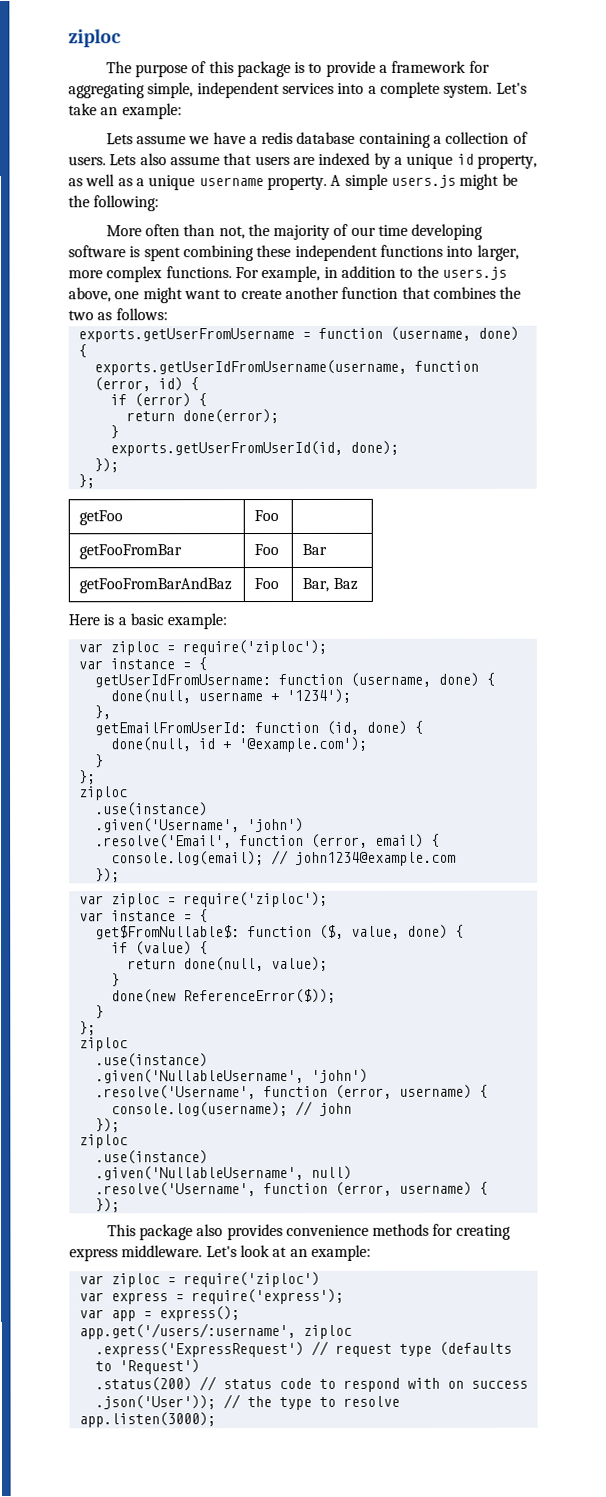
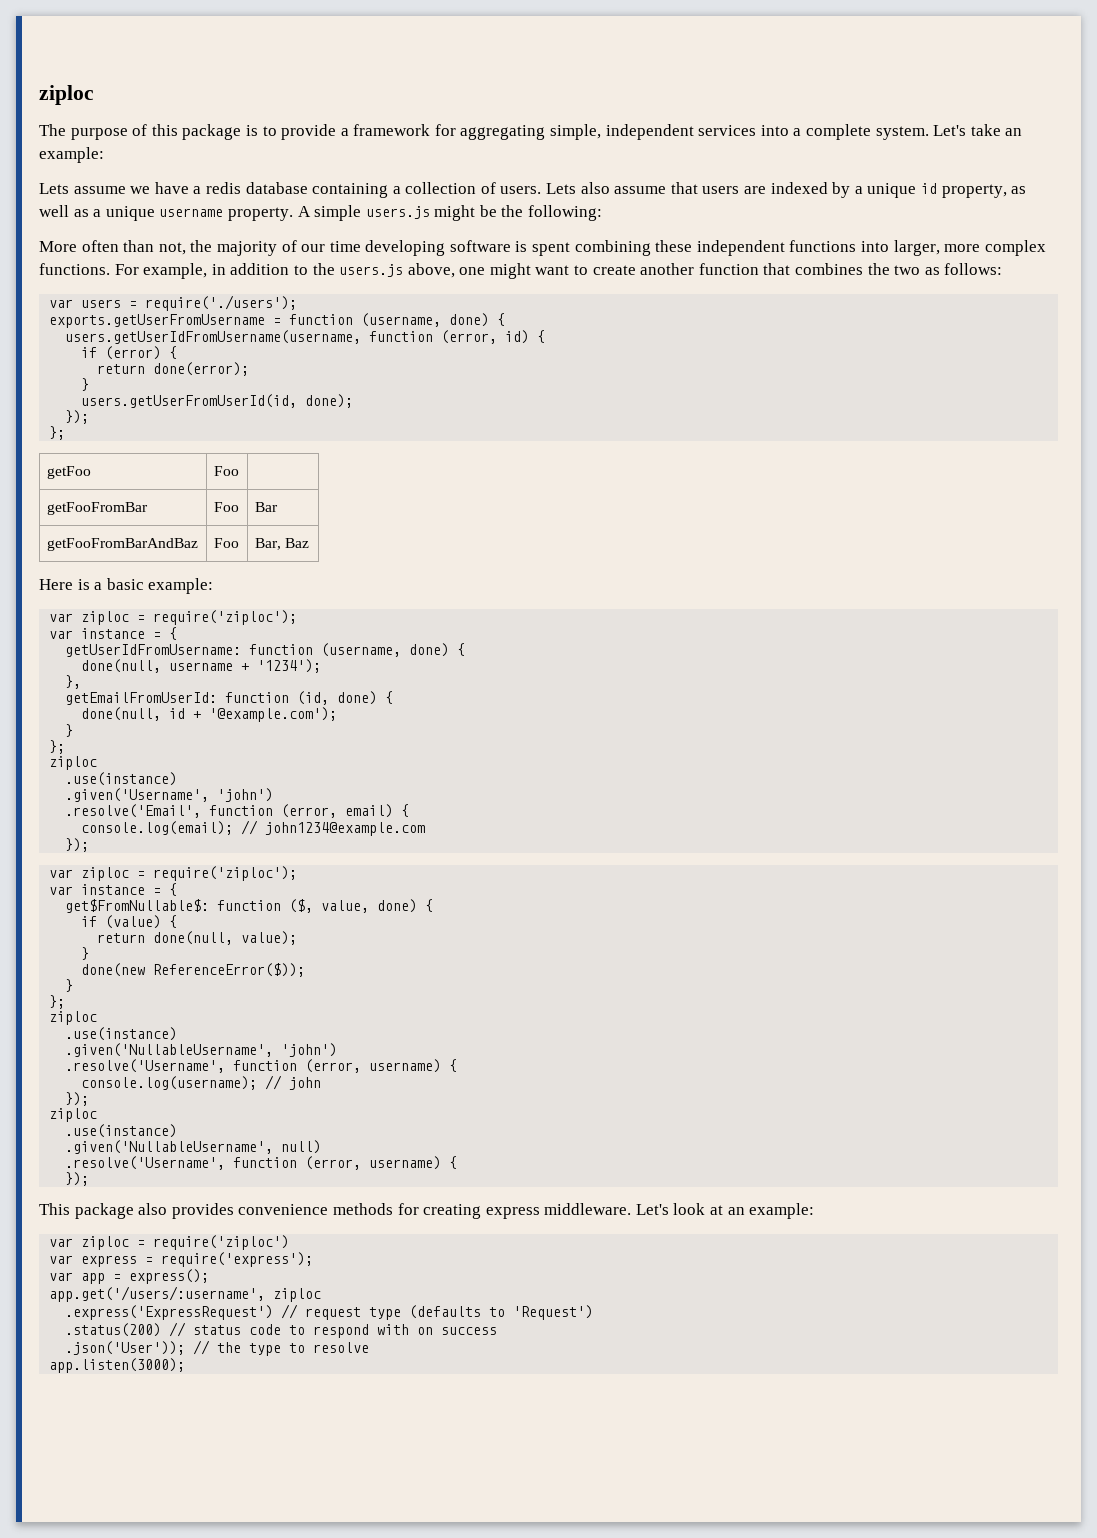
+ var users = require('./users');
- exports.getUserIdFromUsername(username, function (error, id) {
+ users.getUserIdFromUsername(username, function (error, id) {
- exports.getUserFromUserId(id, done);
+ users.getUserFromUserId(id, done);

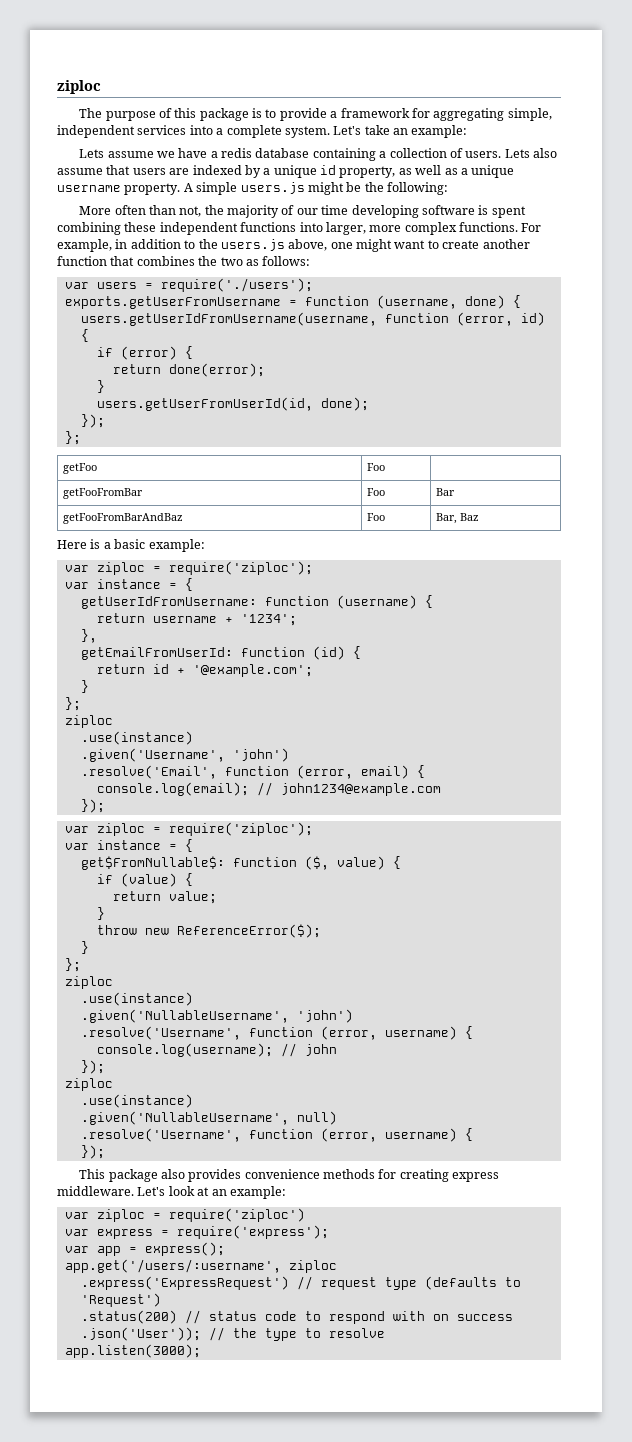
- getUserIdFromUsername: function (username, done) {
- done(null, username + '1234');
+ getUserIdFromUsername: function (username) {
+ return username + '1234';
- getEmailFromUserId: function (id, done) {
- done(null, id + '@example.com');
+ getEmailFromUserId: function (id) {
+ return id + '@example.com';
- get$FromNullable$: function ($, value, done) {
+ get$FromNullable$: function ($, value) {
- return done(null, value);
+ return value;
  }
- done(new ReferenceError($));
+ throw new ReferenceError($);

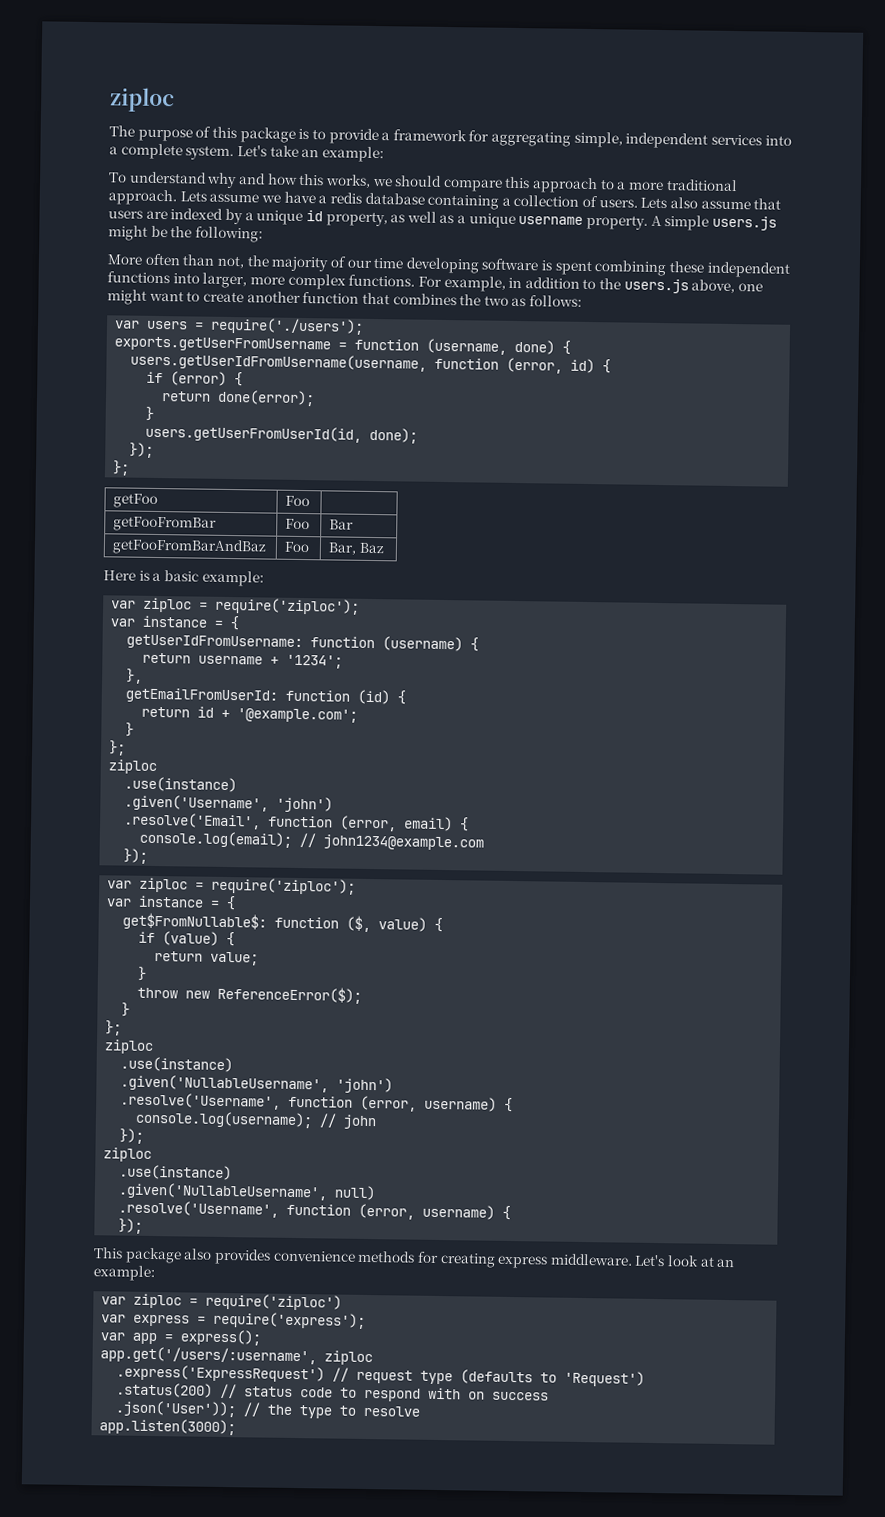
+ To understand why and how this works, we should compare this approach to a more traditional approach.

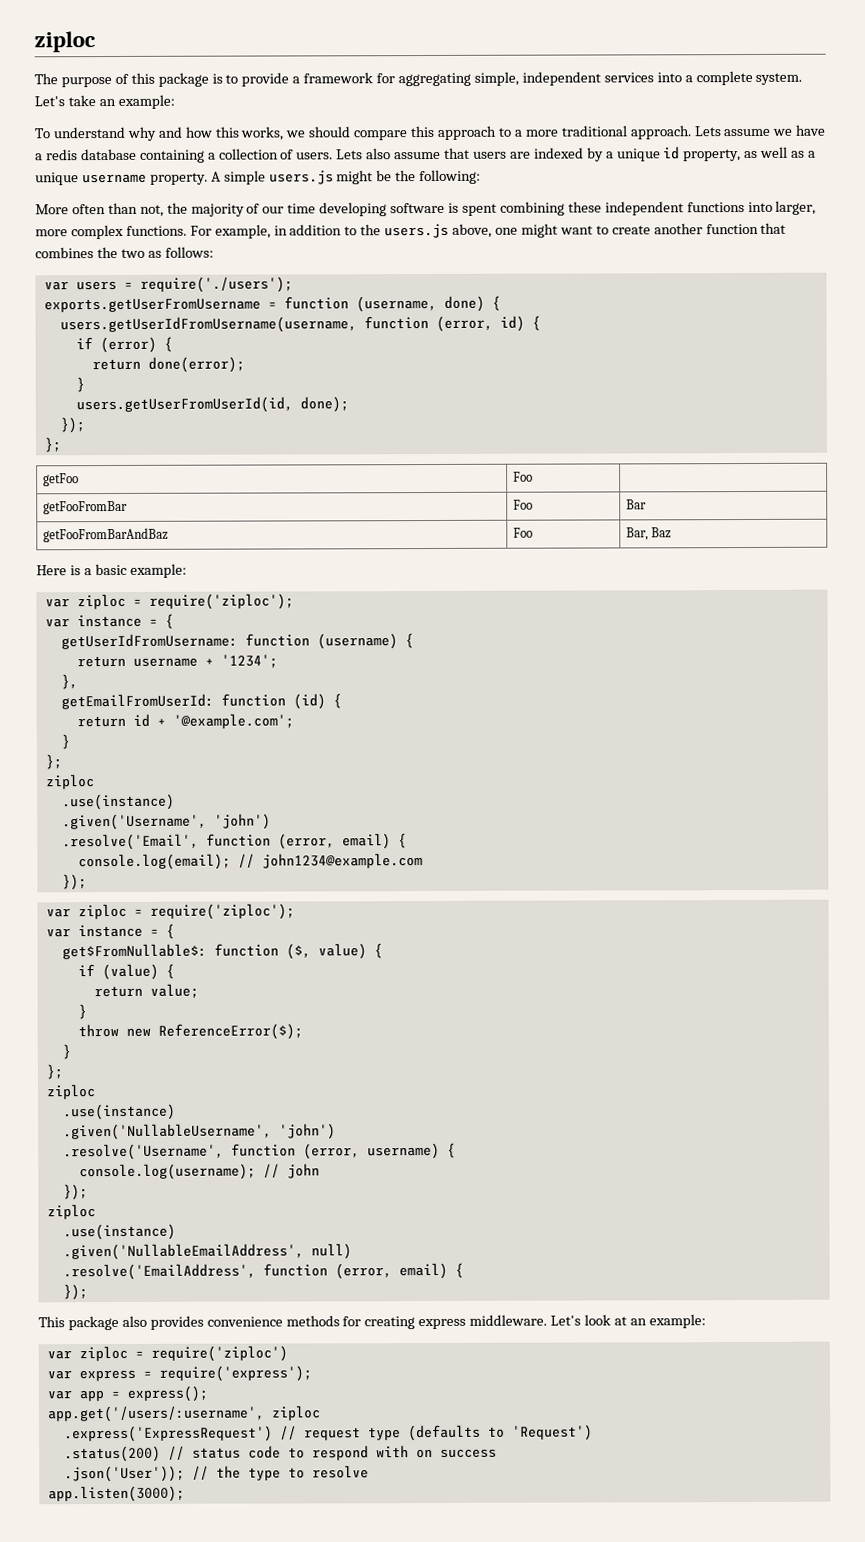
- .given('NullableUsername', null)
- .resolve('Username', function (error, username) {
+ .given('NullableEmailAddress', null)
+ .resolve('EmailAddress', function (error, email) {

